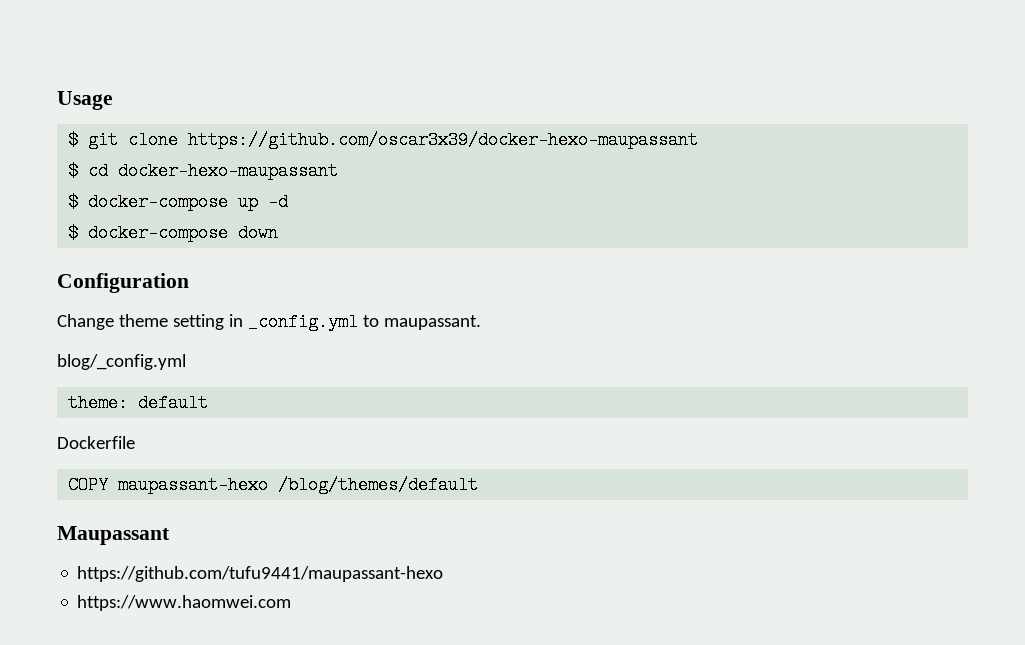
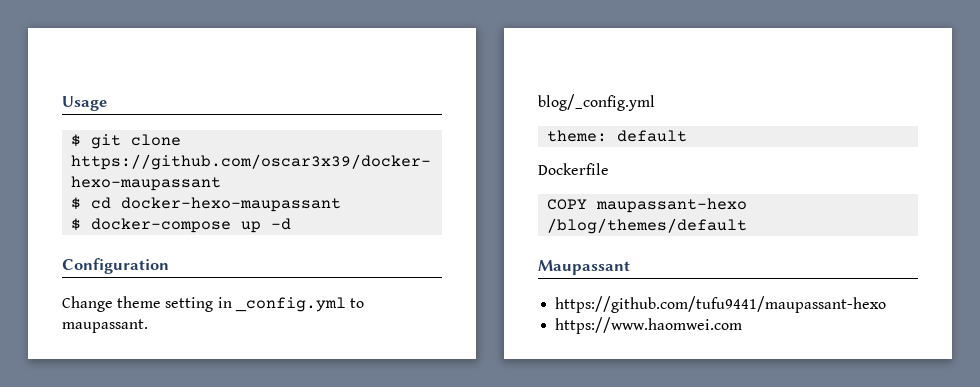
- $ docker-compose down

